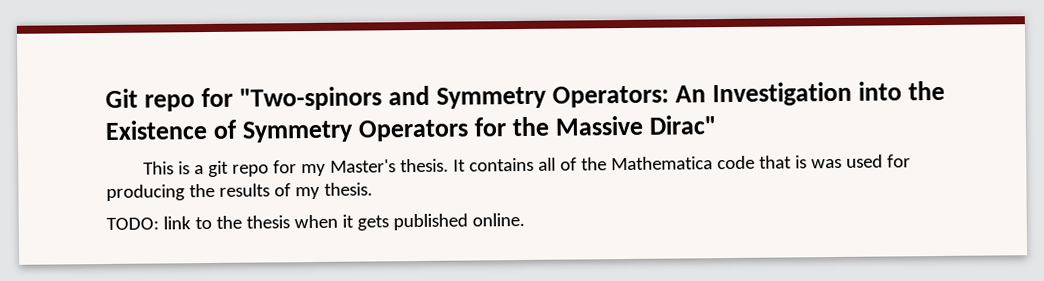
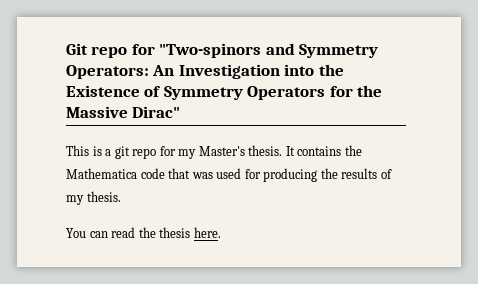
- It contains all of the Mathematica code that is was used for producing the results of my thesis.
+ It contains the Mathematica code that was used for producing the results of my thesis.
- TODO: link to the thesis when it gets published online.
+ You can read the thesis here.

